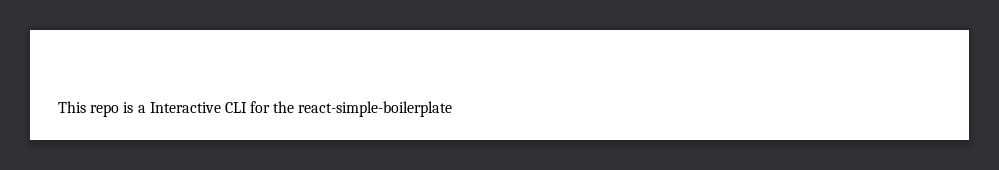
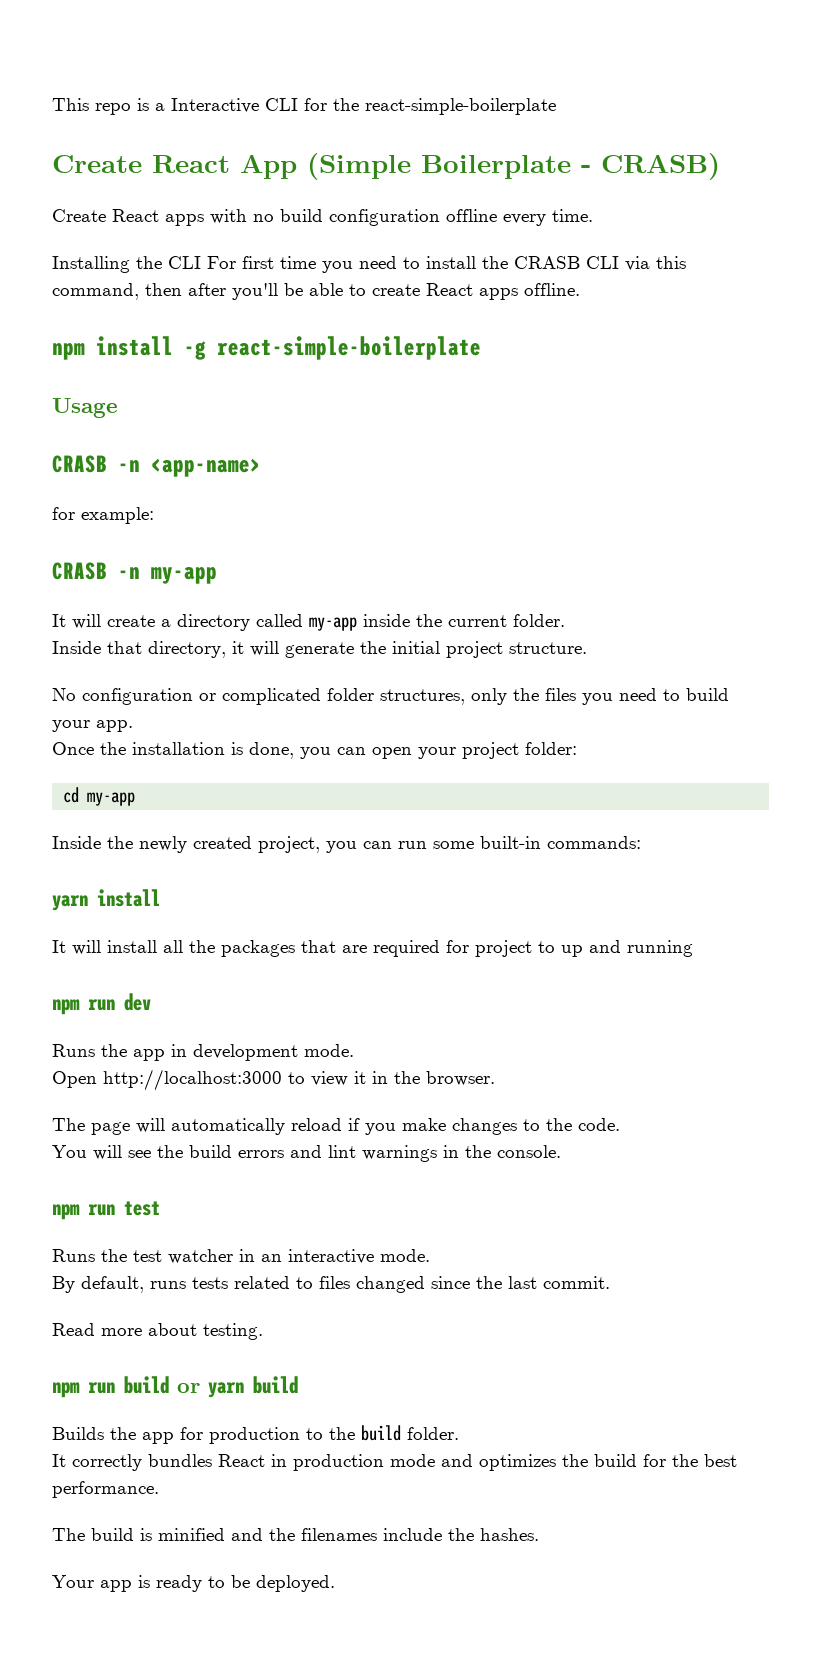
+ Create React App (Simple Boilerplate - CRASB)
+ Create React apps with no build configuration offline every time.
+ Installing the CLI For first time you need to install the CRASB CLI via this command, then after you'll be able to create React apps offline.
+ npm install -g react-simple-boilerplate
+ Usage
+ CRASB -n <app-name>
+ for example:
+ CRASB -n my-app
+ It will create a directory called my-app inside the current folder.
+ Inside that directory, it will generate the initial project structure.
+ No configuration or complicated folder structures, only the files you need to build your app.
+ Once the installation is done, you can open your project folder:
+ cd my-app
+ Inside the newly created project, you can run some built-in commands:
+ yarn install
+ It will install all the packages that are required for project to up and running
+ npm run dev
+ Runs the app in development mode.
+ Open http://localhost:3000 to view it in the browser.
+ The page will automatically reload if you make changes to the code.
+ You will see the build errors and lint warnings in the console.
+ npm run test
+ Runs the test watcher in an interactive mode.
+ By default, runs tests related to files changed since the last commit.
+ Read more about testing.
+ npm run build or yarn build
+ Builds the app for production to the build folder.
+ It correctly bundles React in production mode and optimizes the build for the best performance.
+ The build is minified and the filenames include the hashes.
+ Your app is ready to be deployed.

